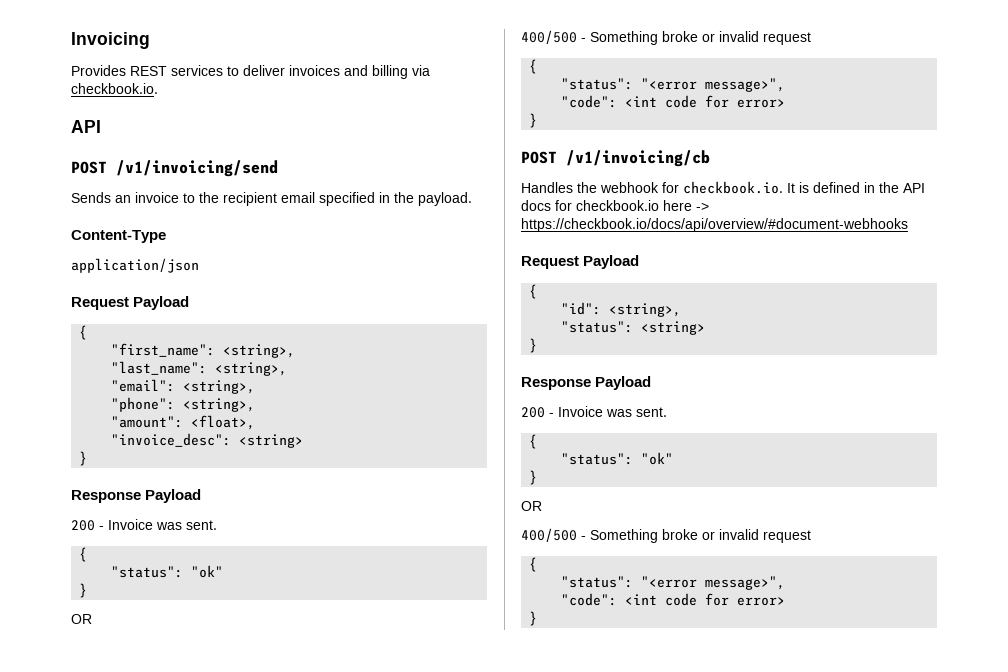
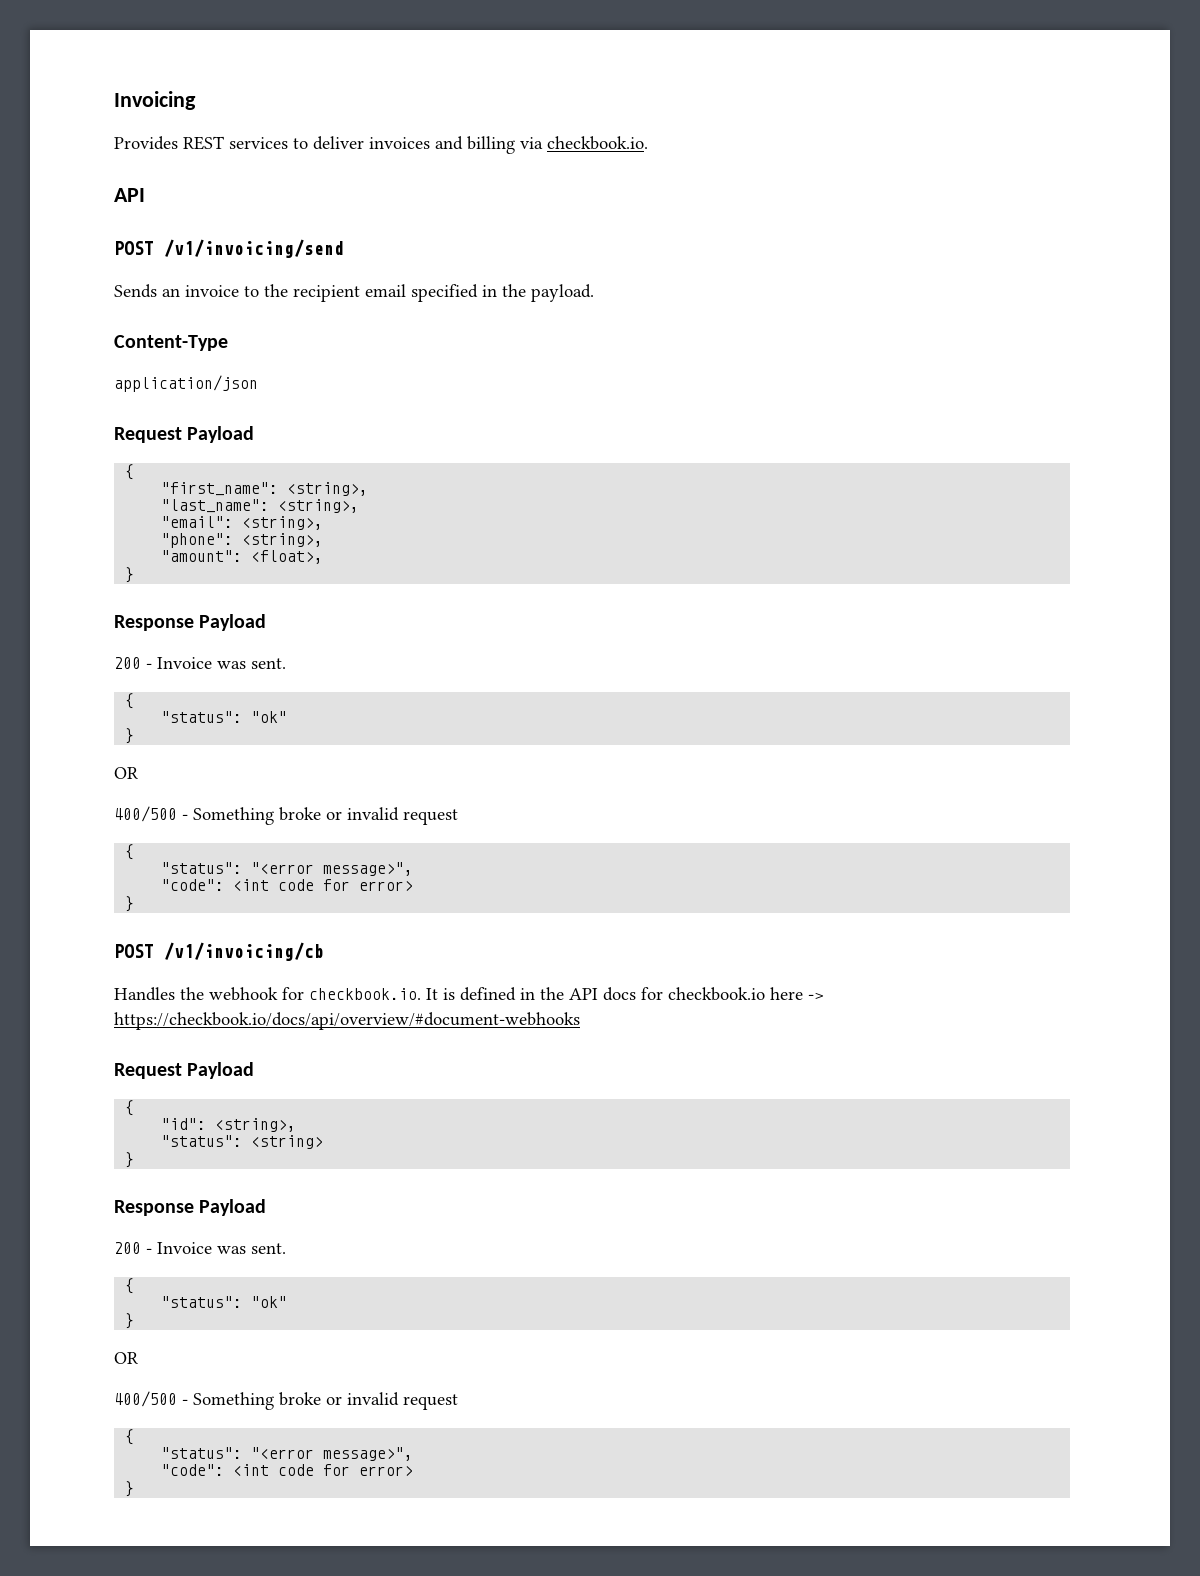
- "invoice_desc": <string>

